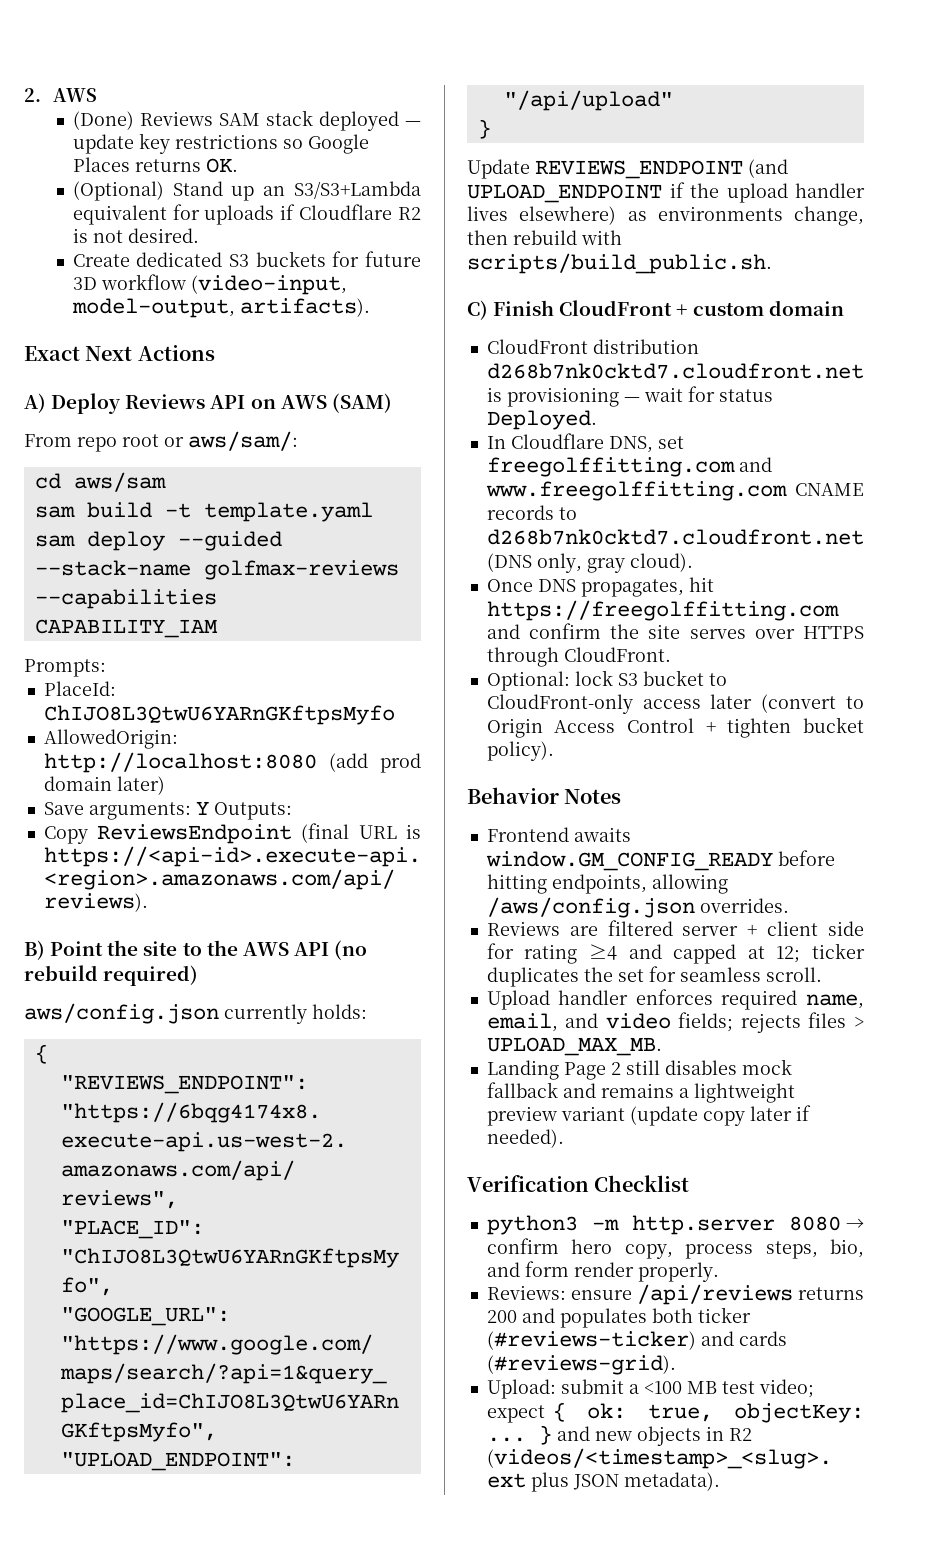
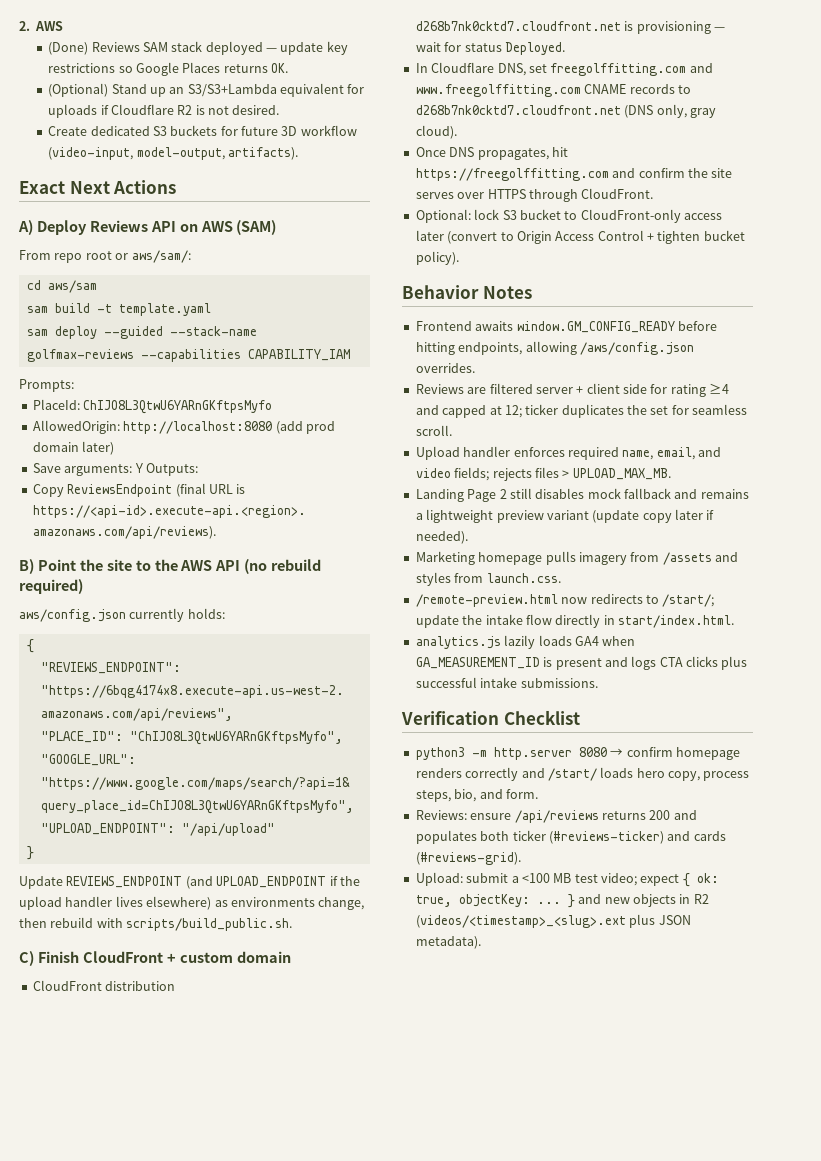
+ Marketing homepage pulls imagery from /assets and styles from launch.css.
+ /remote-preview.html now redirects to /start/; update the intake flow directly in start/index.html.
+ analytics.js lazily loads GA4 when GA_MEASUREMENT_ID is present and logs CTA clicks plus successful intake submissions.
- python3 -m http.server 8080 → confirm hero copy, process steps, bio, and form render properly.
+ python3 -m http.server 8080 → confirm homepage renders correctly and /start/ loads hero copy, process steps, bio, and form.

